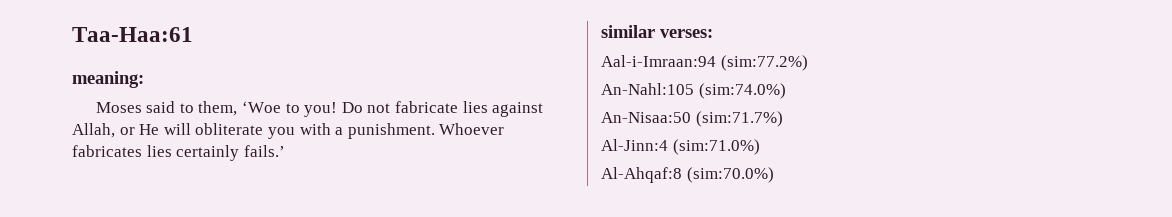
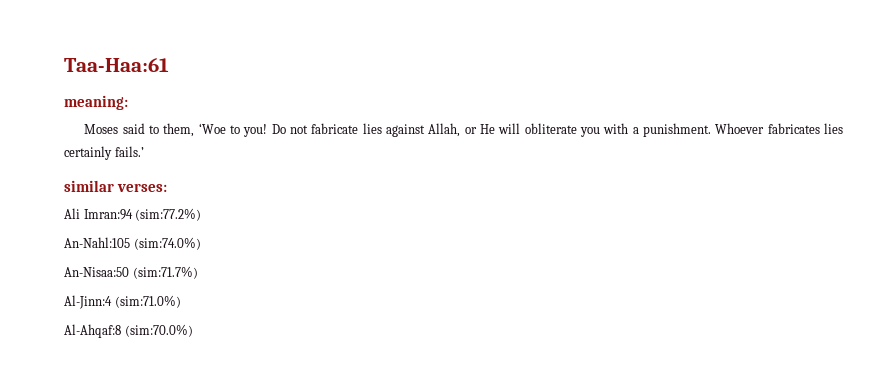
- Aal-i-Imraan:94 (sim:77.2%)
+ Ali Imran:94 (sim:77.2%)

